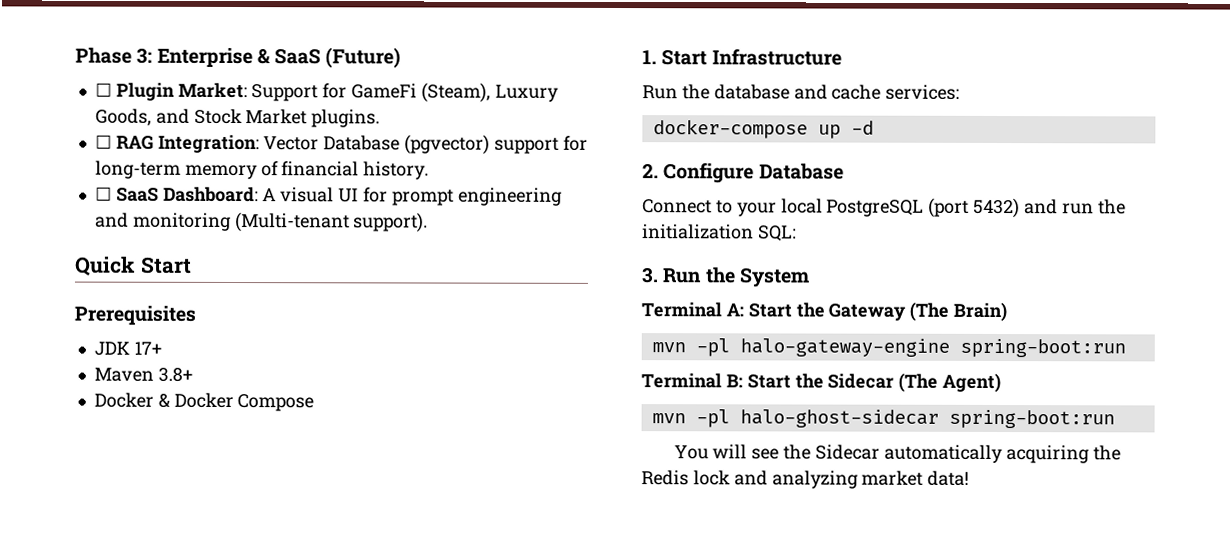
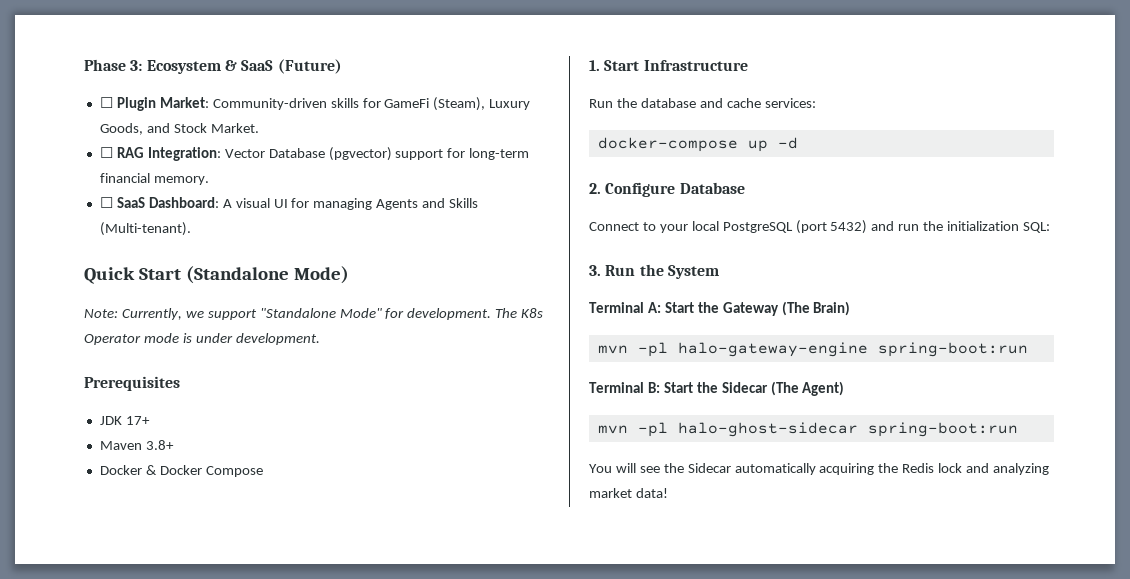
- Phase 3: Enterprise & SaaS (Future)
+ Phase 3: Ecosystem & SaaS (Future)
- ☐ Plugin Market: Support for GameFi (Steam), Luxury Goods, and Stock Market plugins.
+ ☐ Plugin Market: Community-driven skills for GameFi (Steam), Luxury Goods, and Stock Market.
- ☐ RAG Integration: Vector Database (pgvector) support for long-term memory of financial history.
+ ☐ RAG Integration: Vector Database (pgvector) support for long-term financial memory.
- ☐ SaaS Dashboard: A visual UI for prompt engineering and monitoring (Multi-tenant support).
- Quick Start
+ ☐ SaaS Dashboard: A visual UI for managing Agents and Skills (Multi-tenant).
+ Quick Start (Standalone Mode)
+ Note: Currently, we support "Standalone Mode" for development. The K8s Operator mode is under development.

